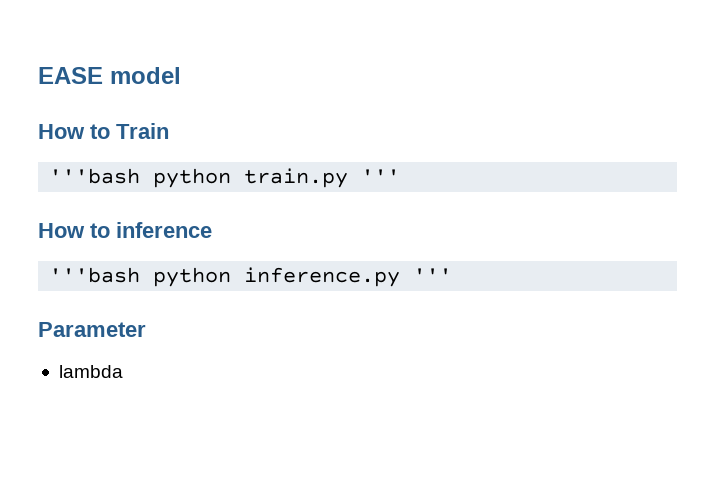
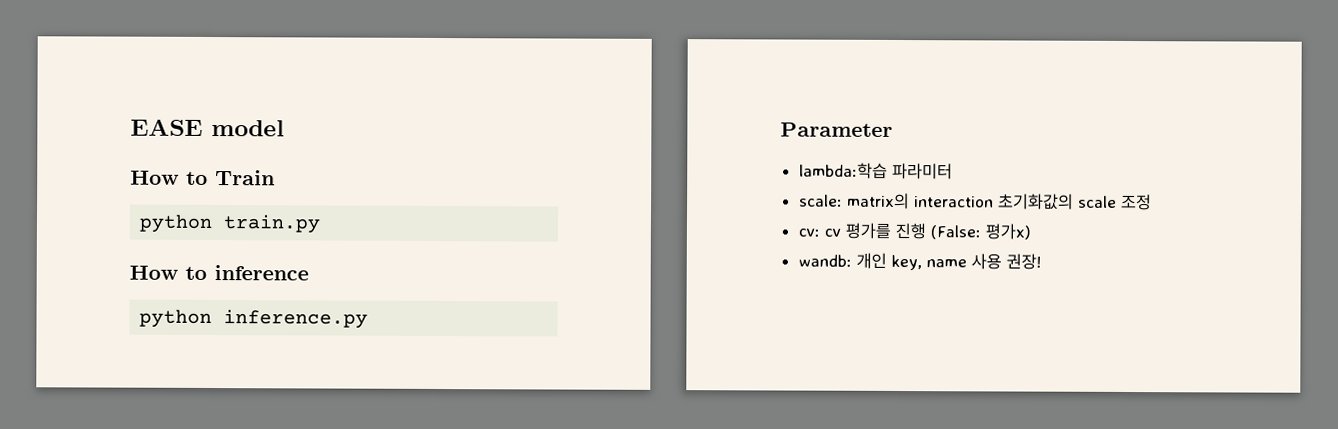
- '''bash python train.py '''
+ python train.py
- '''bash python inference.py '''
+ python inference.py
- lambda
+ lambda:학습 파라미터
+ scale: matrix의 interaction 초기화값의 scale 조정
+ cv: cv 평가를 진행 (False: 평가x)
+ wandb: 개인 key, name 사용 권장!

